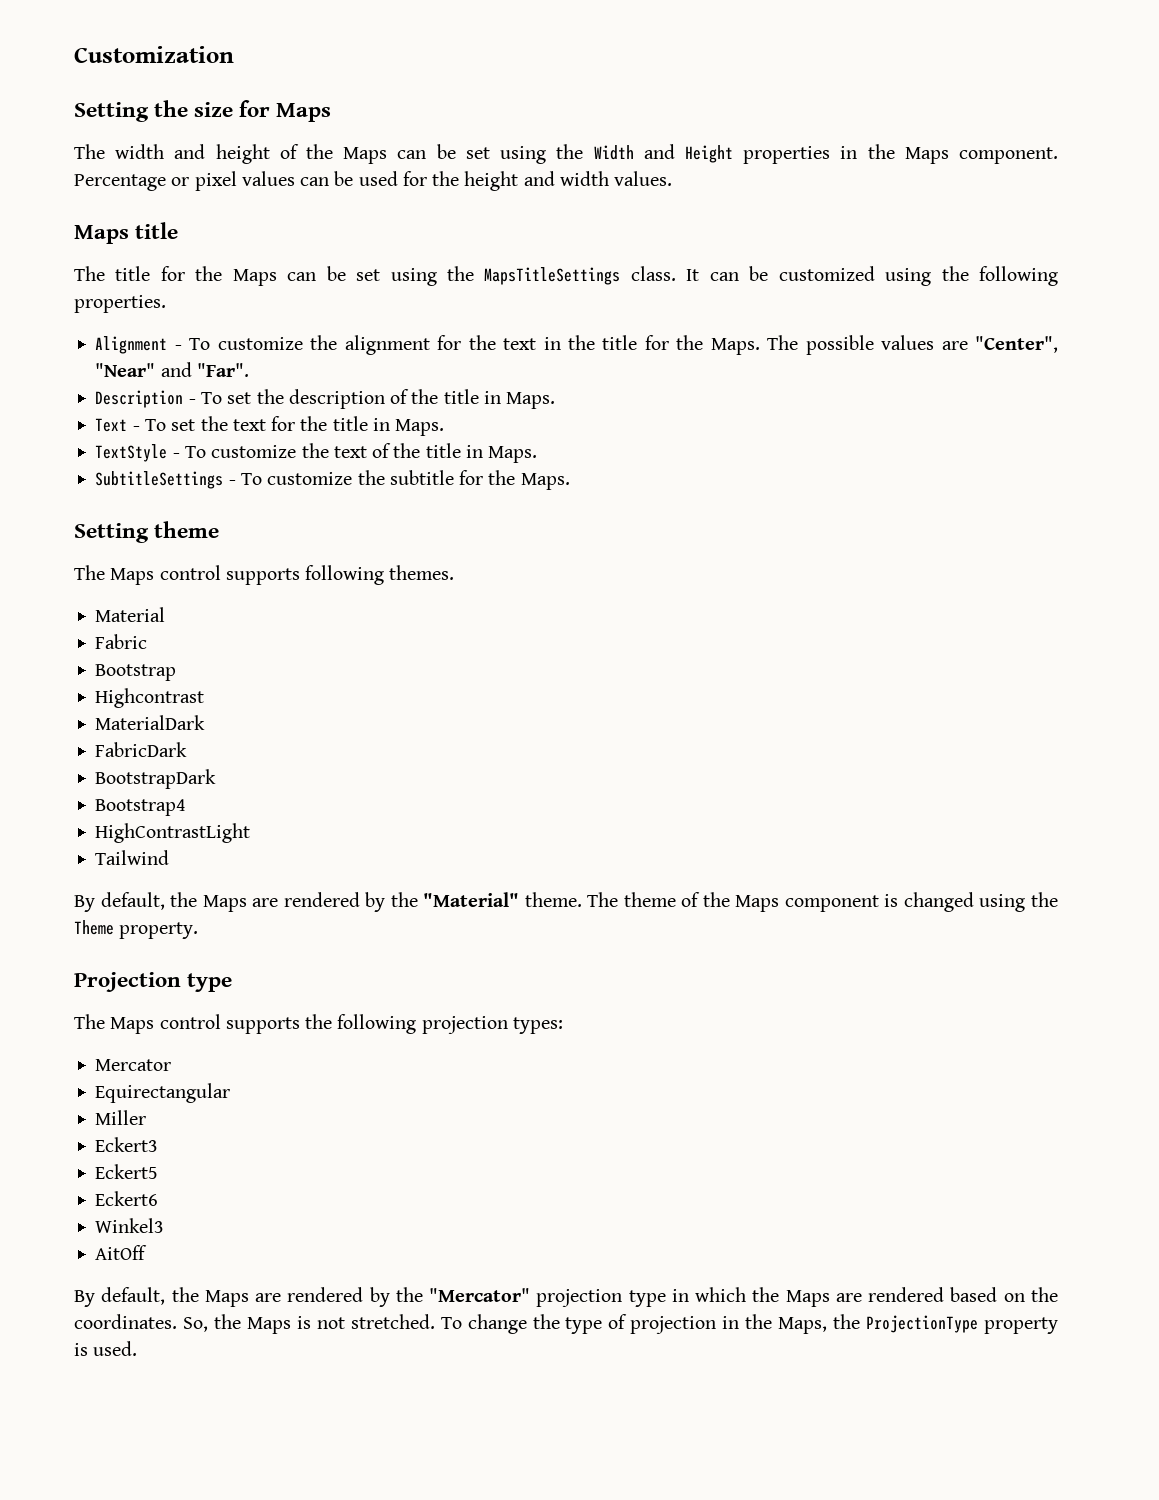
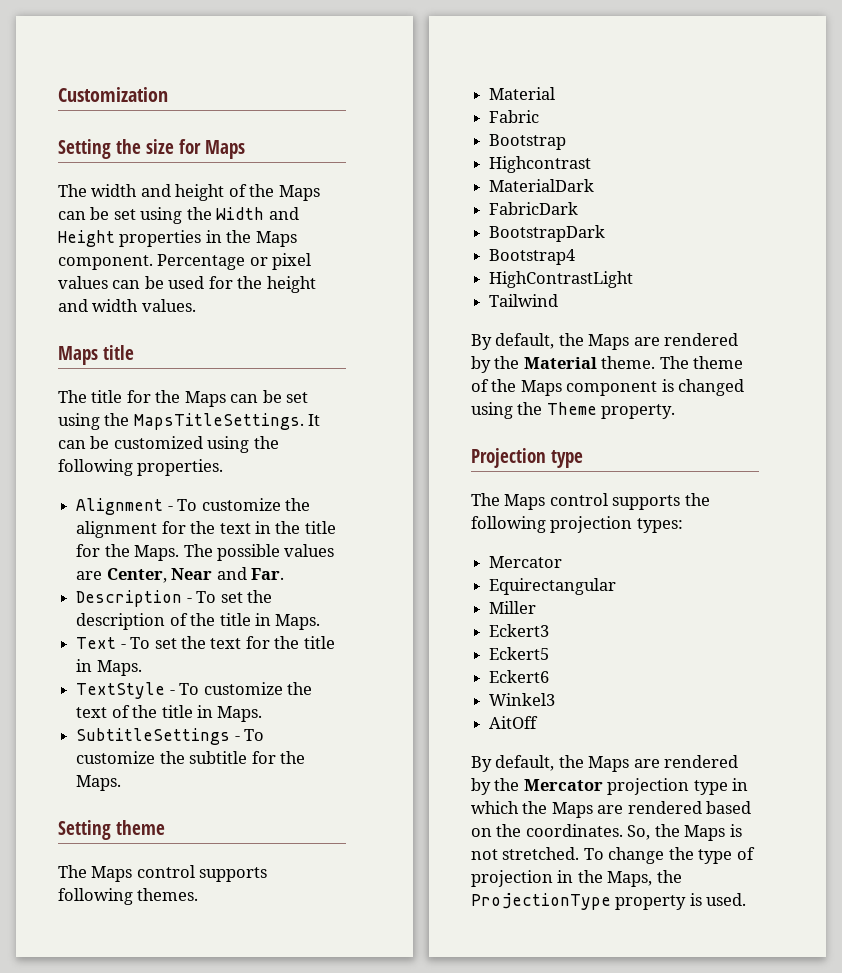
- The title for the Maps can be set using the MapsTitleSettings class.
+ The title for the Maps can be set using the MapsTitleSettings.
- The possible values are "Center", "Near" and "Far".
+ The possible values are Center, Near and Far.
- By default, the Maps are rendered by the "Material" theme.
+ By default, the Maps are rendered by the Material theme.
- By default, the Maps are rendered by the "Mercator" projection type in which the Maps are rendered based on the coordinates.
+ By default, the Maps are rendered by the Mercator projection type in which the Maps are rendered based on the coordinates.

